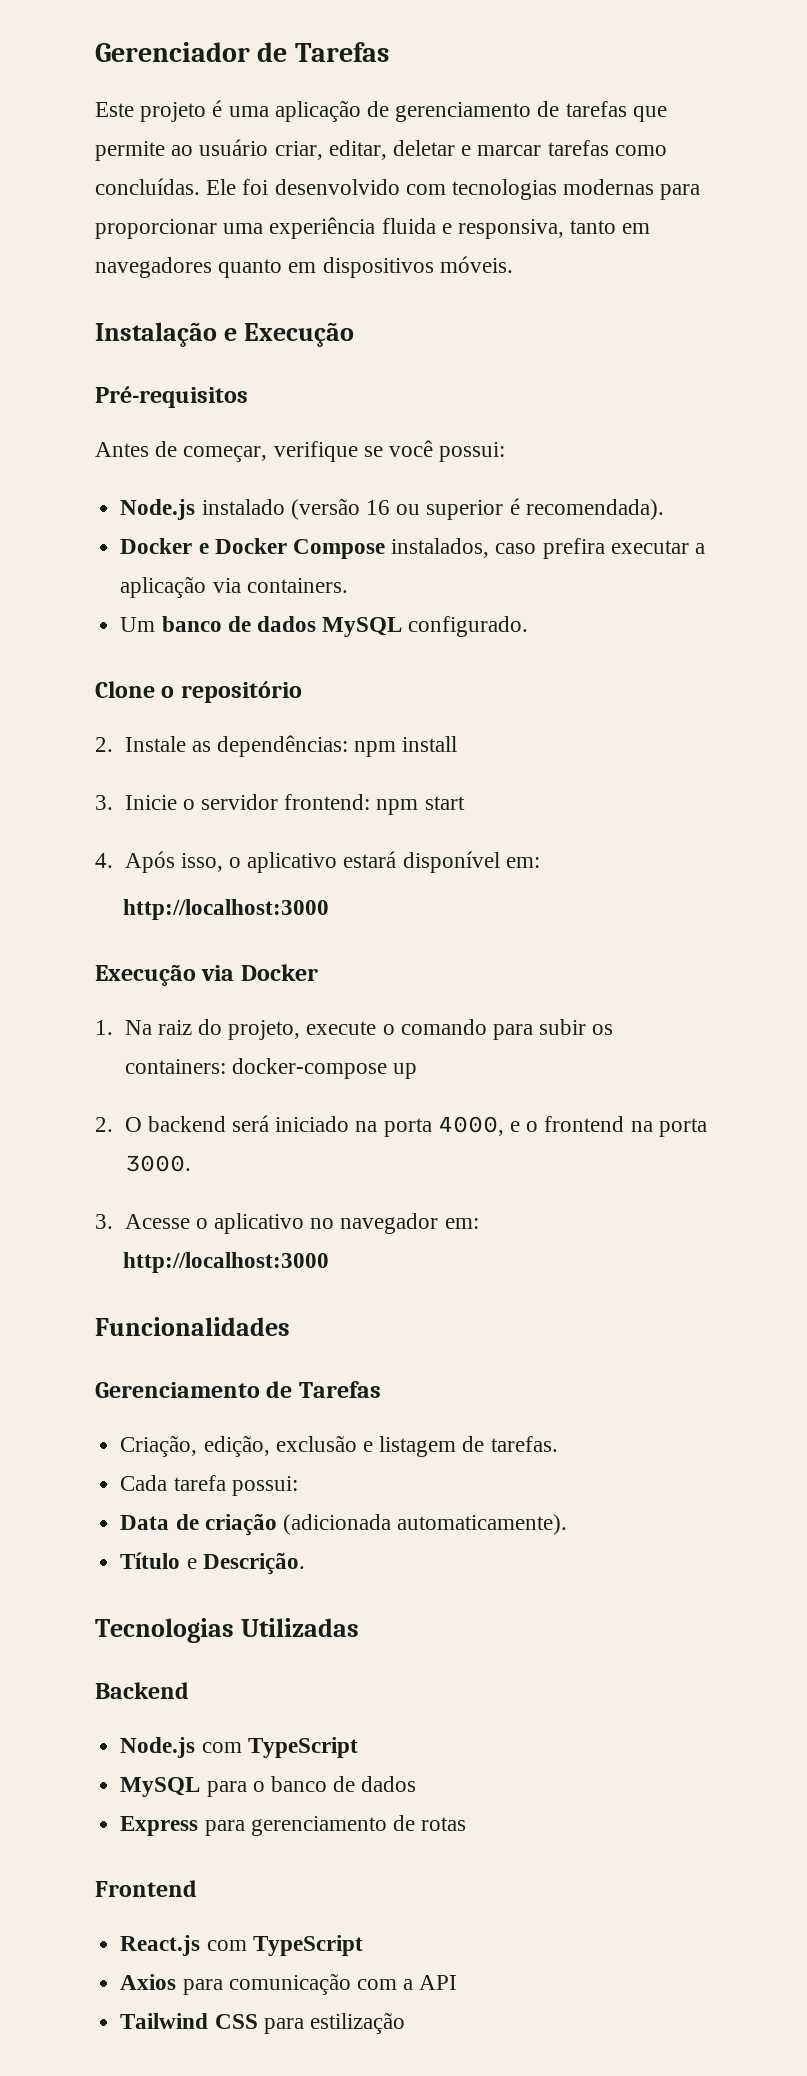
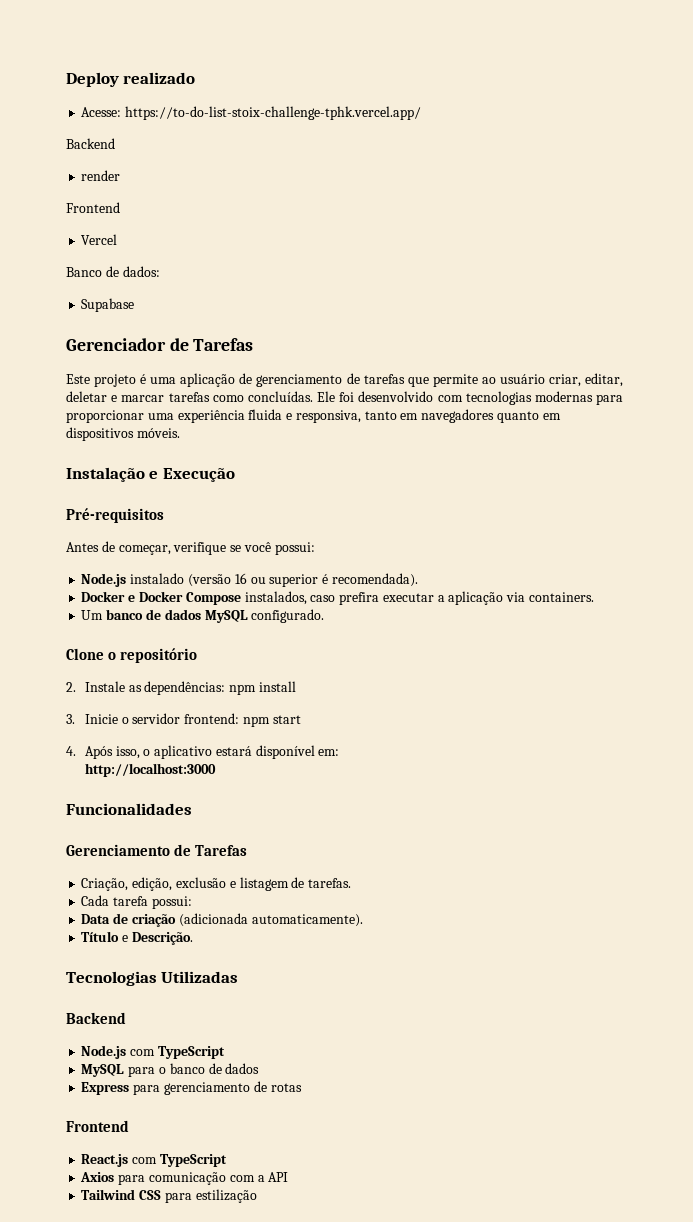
+ Deploy realizado
+ Acesse: https://to-do-list-stoix-challenge-tphk.vercel.app/
+ Backend
+ render
+ Frontend
+ Vercel
+ Banco de dados:
+ Supabase
- Execução via Docker
- 1. Na raiz do projeto, execute o comando para subir os containers: docker-compose up
- 2. O backend será iniciado na porta 4000, e o frontend na porta 3000.
- 3. Acesse o aplicativo no navegador em:
- http://localhost:3000

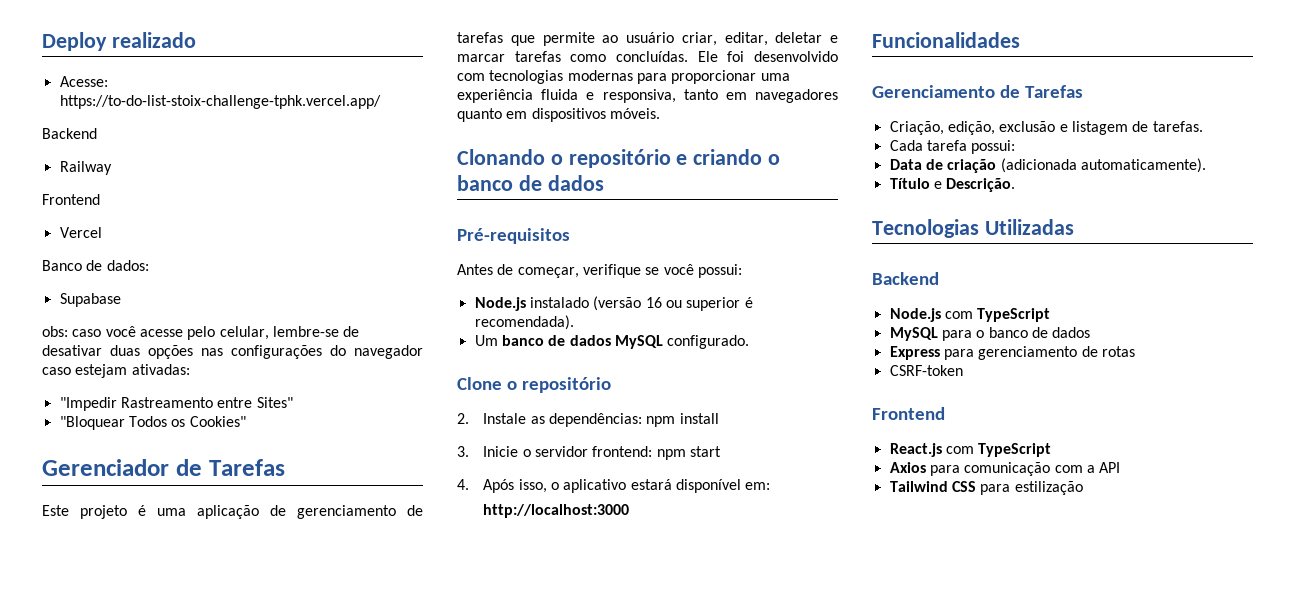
- render
+ Railway
+ obs: caso você acesse pelo celular, lembre-se de desativar duas opções nas configurações do navegador caso estejam ativadas:
+ "Impedir Rastreamento entre Sites"
+ "Bloquear Todos os Cookies"
- Instalação e Execução
+ Clonando o repositório e criando o banco de dados
- Docker e Docker Compose instalados, caso prefira executar a aplicação via containers.
+ CSRF-token

